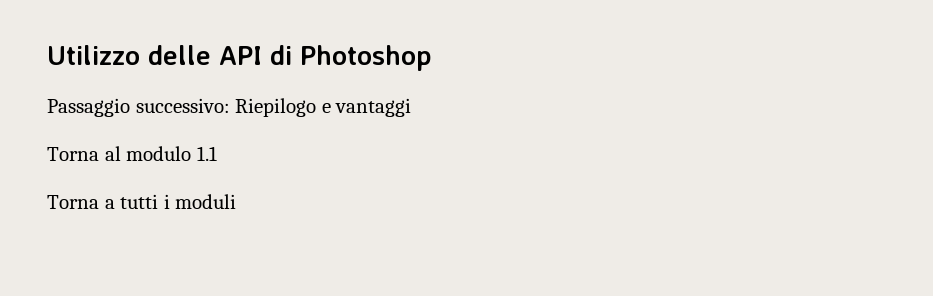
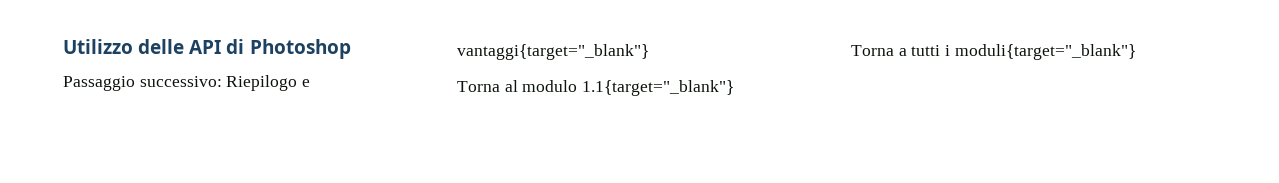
- Passaggio successivo: Riepilogo e vantaggi
+ Passaggio successivo: Riepilogo e vantaggi{target="_blank"}
- Torna al modulo 1.1
+ Torna al modulo 1.1{target="_blank"}
- Torna a tutti i moduli
+ Torna a tutti i moduli{target="_blank"}

